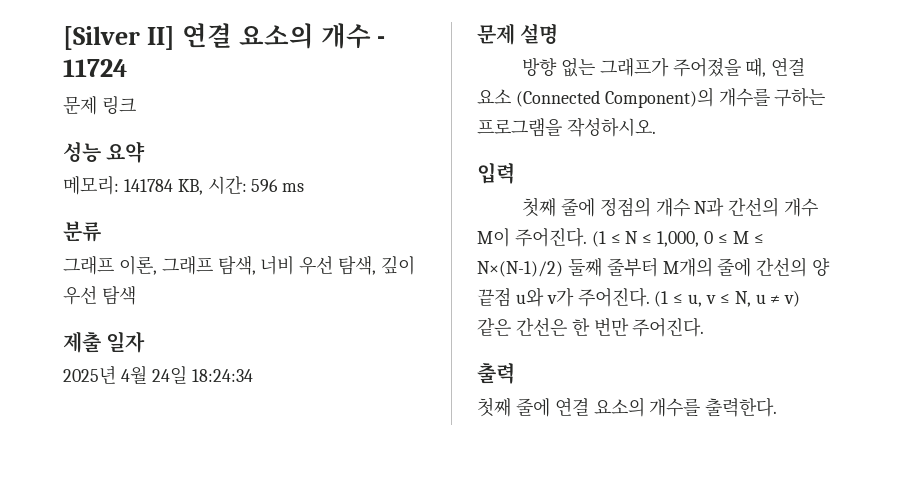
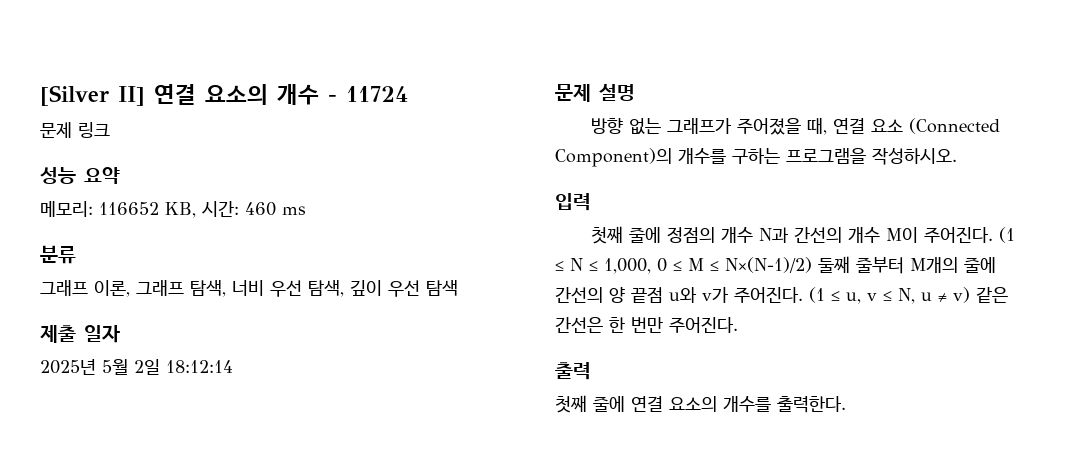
- 메모리: 141784 KB, 시간: 596 ms
+ 메모리: 116652 KB, 시간: 460 ms
- 2025년 4월 24일 18:24:34
+ 2025년 5월 2일 18:12:14

